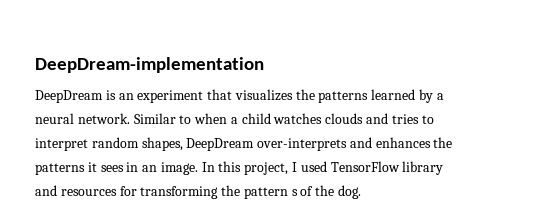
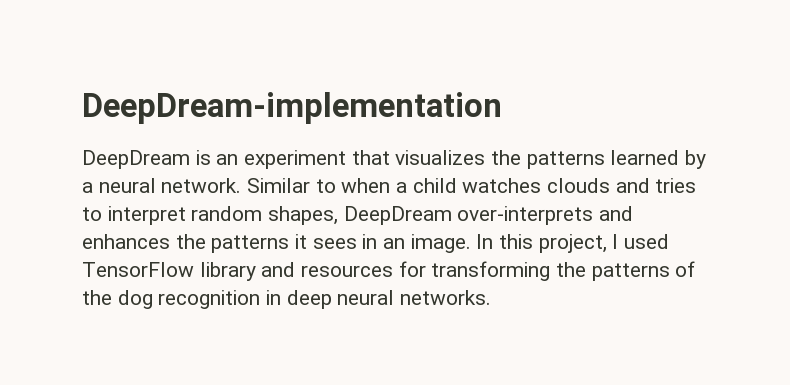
- In this project, I used TensorFlow library and resources for transforming the pattern s of the dog.
+ In this project, I used TensorFlow library and resources for transforming the patterns of the dog recognition in deep neural networks.

